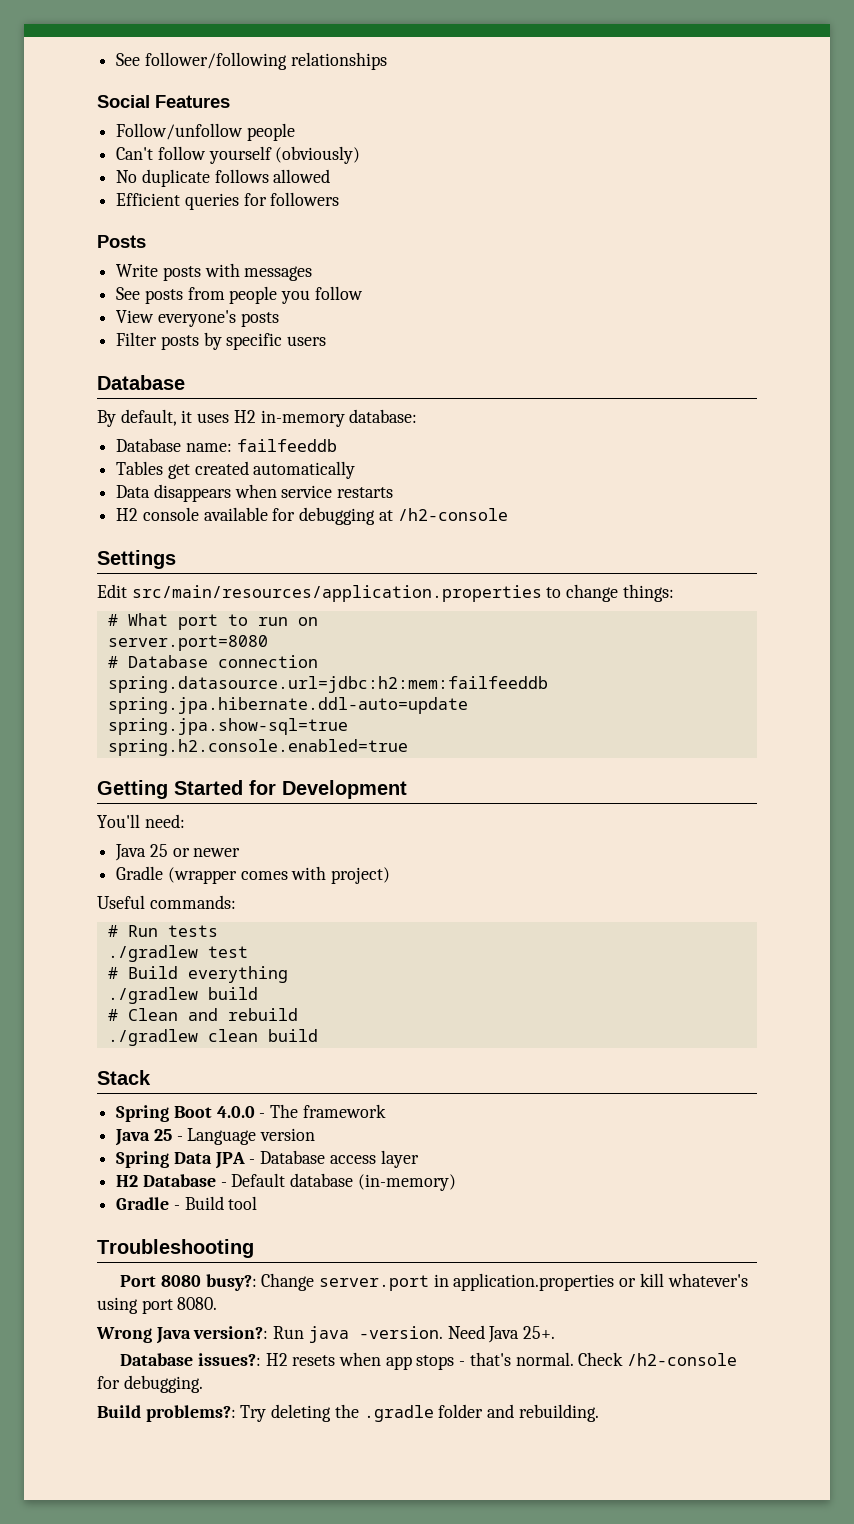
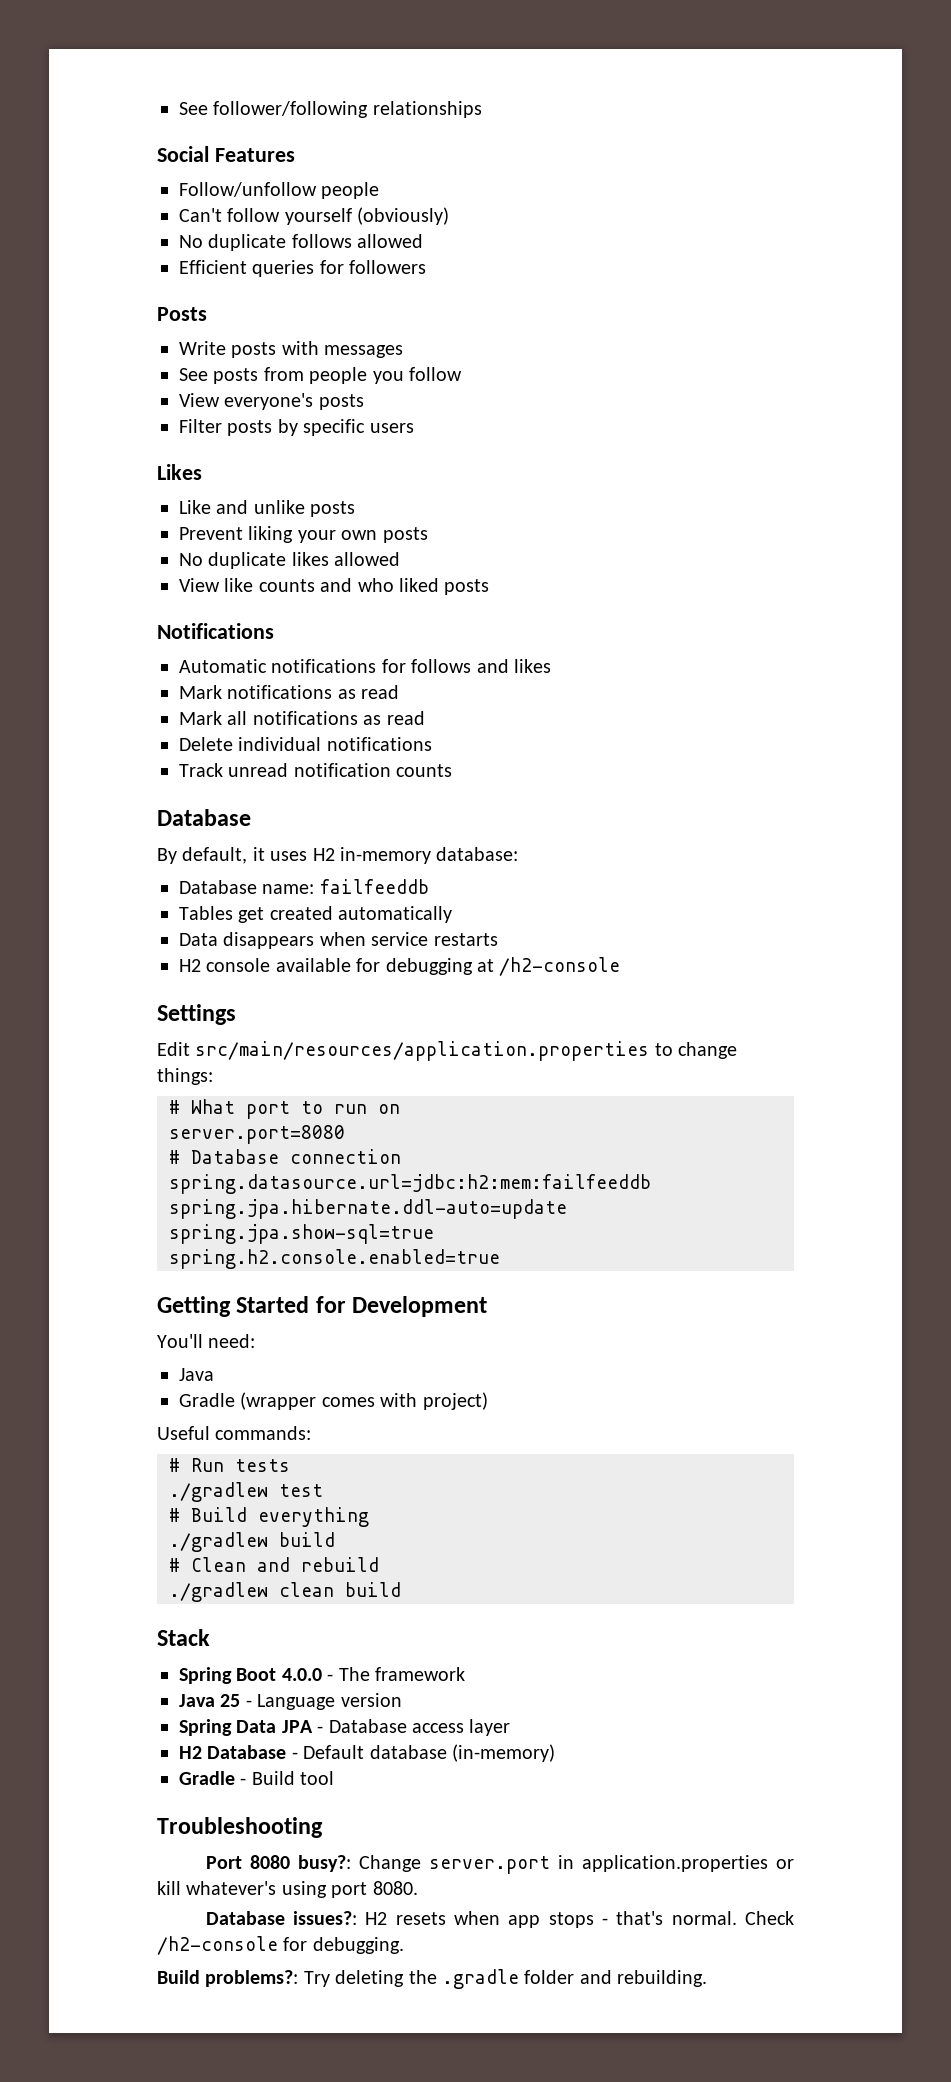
+ Likes
+ Like and unlike posts
+ Prevent liking your own posts
+ No duplicate likes allowed
+ View like counts and who liked posts
+ Notifications
+ Automatic notifications for follows and likes
+ Mark notifications as read
+ Mark all notifications as read
+ Delete individual notifications
+ Track unread notification counts
  You'll need:
- Java 25 or newer
+ Java
- Wrong Java version?: Run java -version. Need Java 25+.

